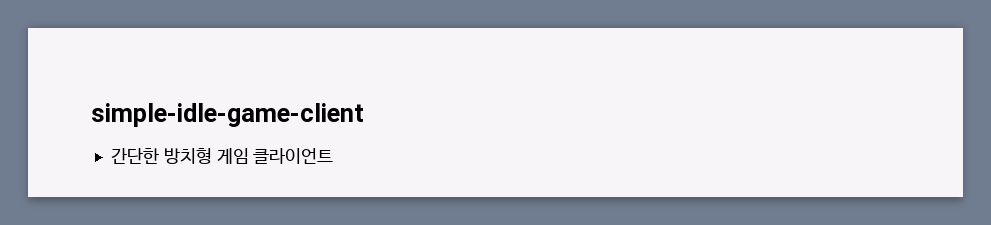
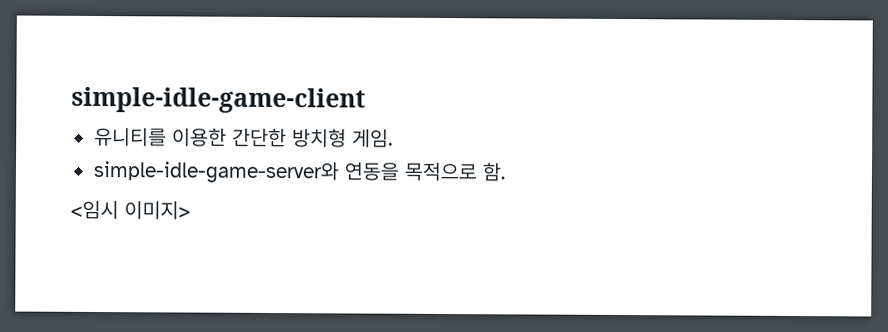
- 간단한 방치형 게임 클라이언트
+ 유니티를 이용한 간단한 방치형 게임.
+ simple-idle-game-server와 연동을 목적으로 함.
+ <임시 이미지>

